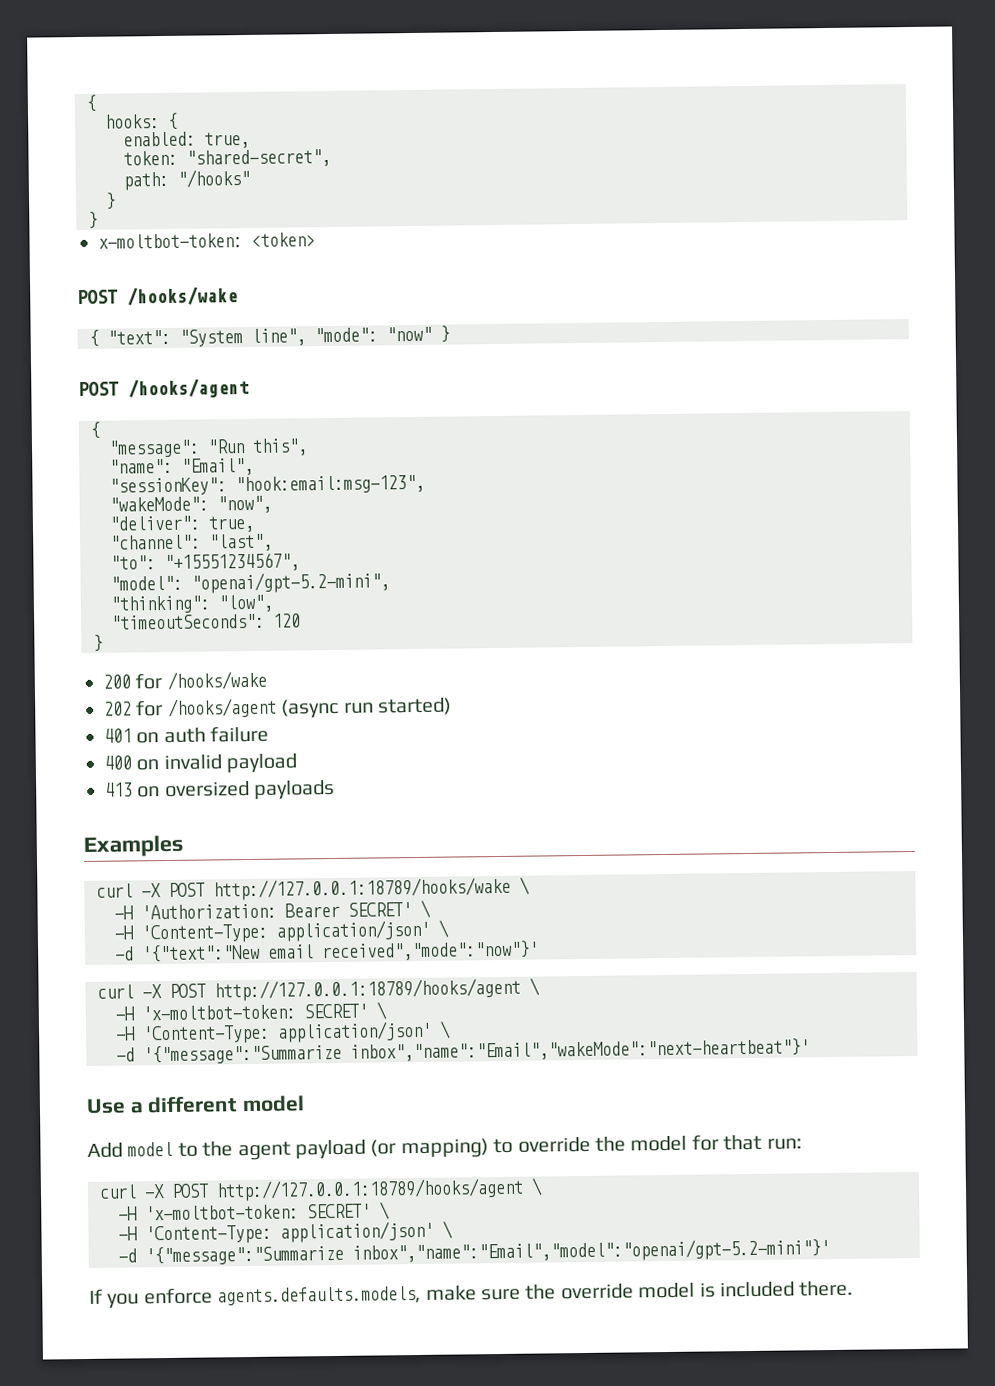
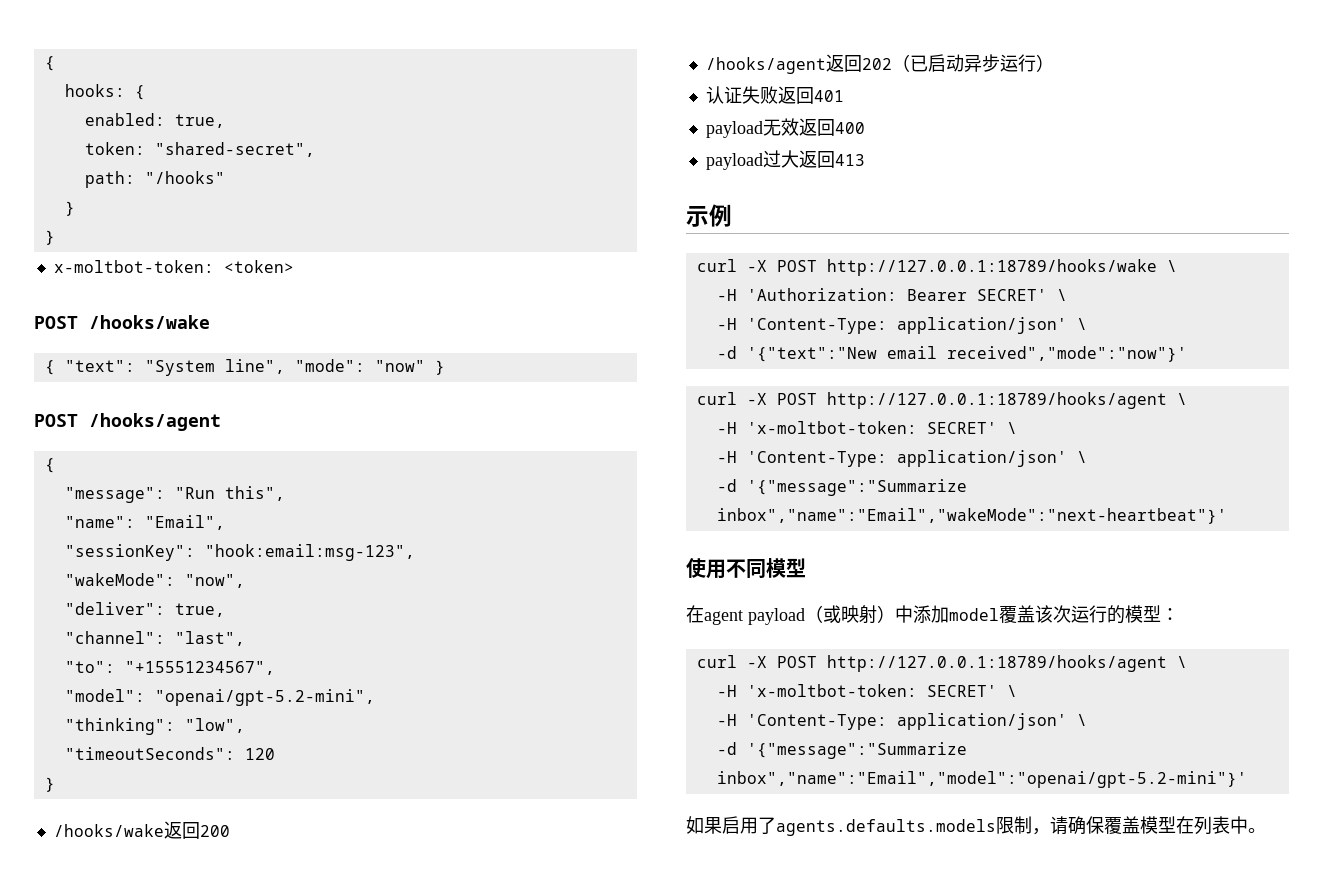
- 200 for /hooks/wake
- 202 for /hooks/agent (async run started)
- 401 on auth failure
- 400 on invalid payload
- 413 on oversized payloads
- Examples
+ /hooks/wake返回200
+ /hooks/agent返回202（已启动异步运行）
+ 认证失败返回401
+ payload无效返回400
+ payload过大返回413
+ 示例
- Use a different model
- Add model to the agent payload (or mapping) to override the model for that run:
+ 使用不同模型
+ 在agent payload（或映射）中添加model覆盖该次运行的模型：
- If you enforce agents.defaults.models, make sure the override model is included there.
+ 如果启用了agents.defaults.models限制，请确保覆盖模型在列表中。

